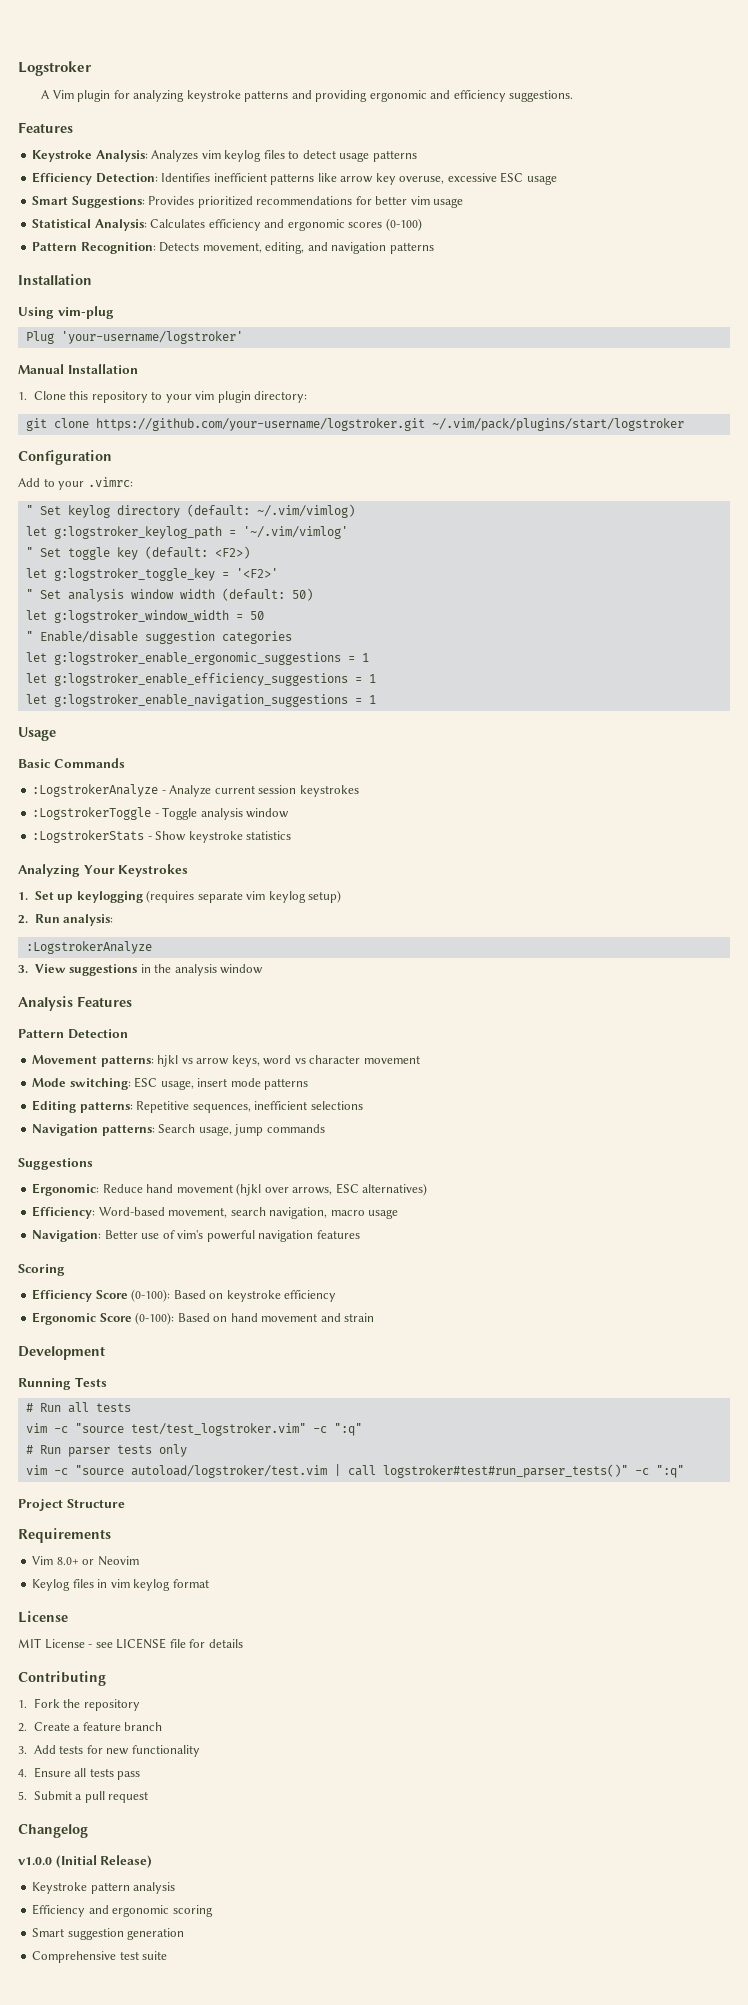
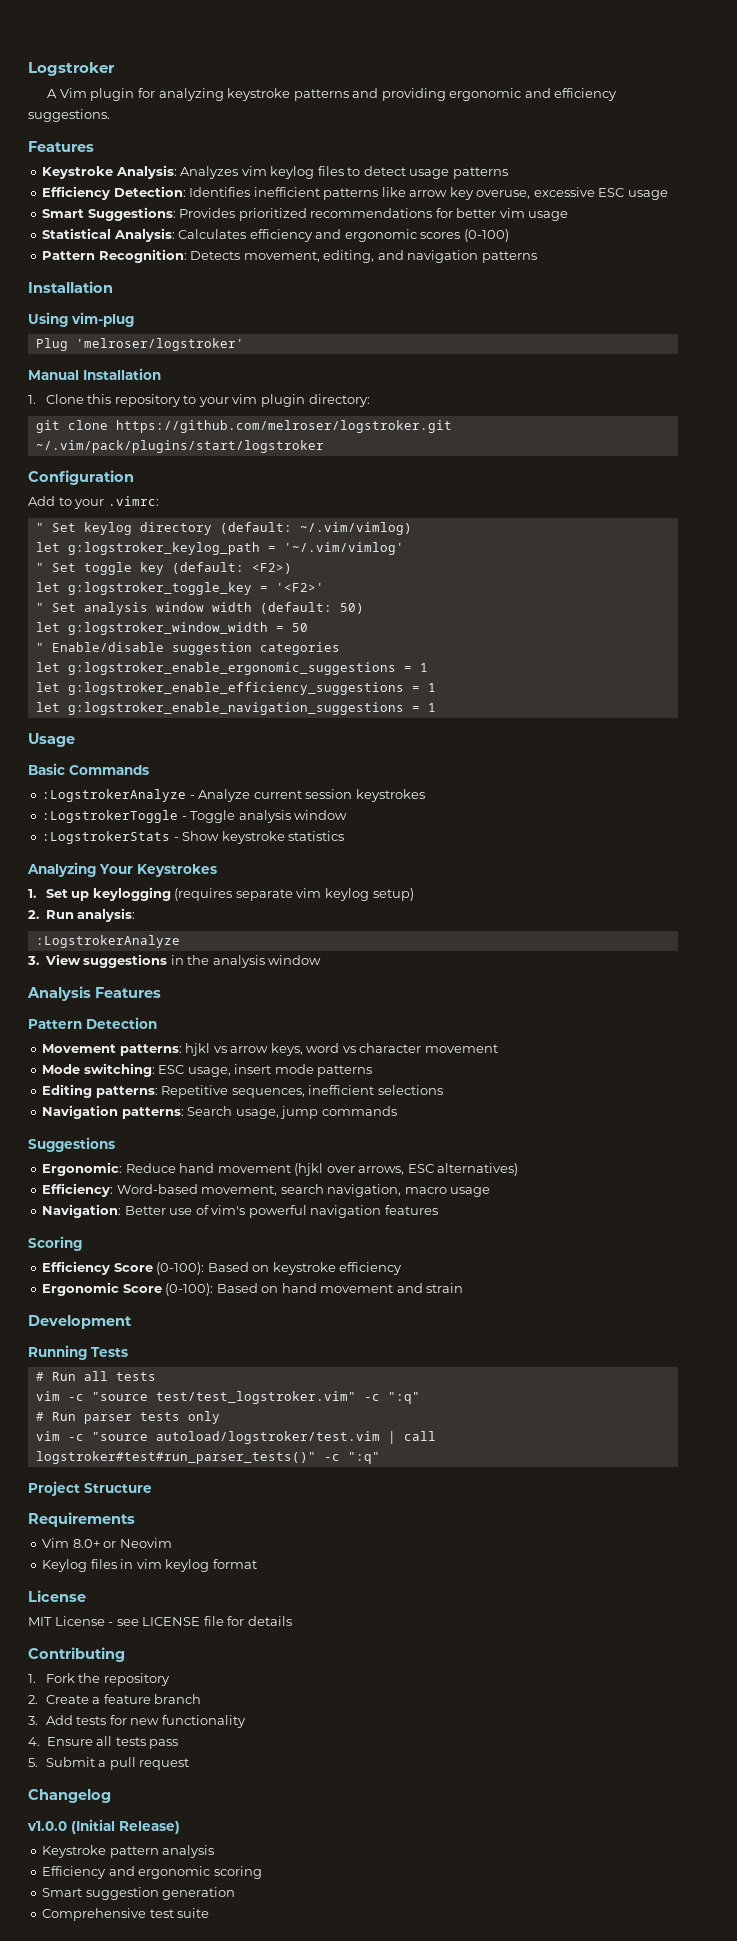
- Plug 'your-username/logstroker'
+ Plug 'melroser/logstroker'
- git clone https://github.com/your-username/logstroker.git ~/.vim/pack/plugins/start/logstroker
+ git clone https://github.com/melroser/logstroker.git ~/.vim/pack/plugins/start/logstroker

